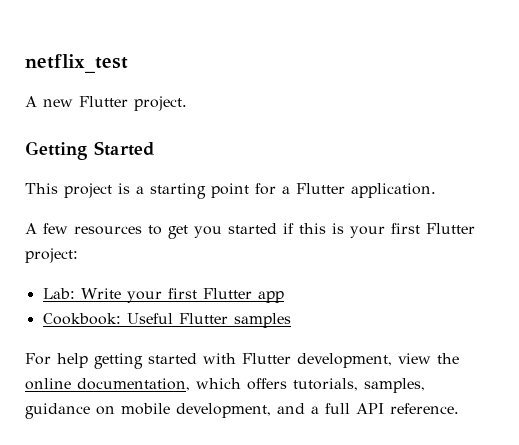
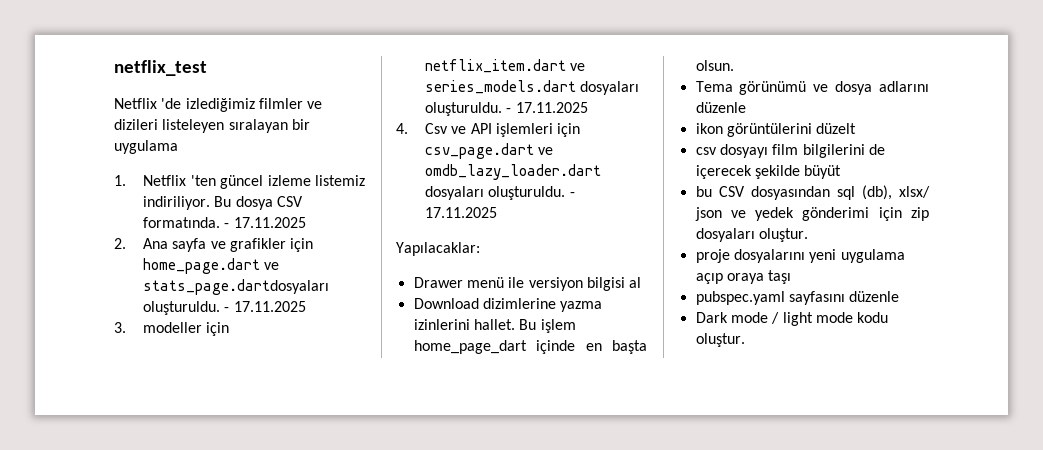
- A new Flutter project.
- Getting Started
- This project is a starting point for a Flutter application.
- A few resources to get you started if this is your first Flutter project:
- Lab: Write your first Flutter app
- Cookbook: Useful Flutter samples
- For help getting started with Flutter development, view the online documentation, which offers tutorials, samples, guidance on mobile development, and a full API reference.
+ Netflix 'de izlediğimiz filmler ve dizileri listeleyen sıralayan bir uygulama
+ 1. Netflix 'ten güncel izleme listemiz indiriliyor. Bu dosya CSV formatında. - 17.11.2025
+ 2. Ana sayfa ve grafikler için home_page.dart ve stats_page.dartdosyaları oluşturuldu. - 17.11.2025
+ 3. modeller için netflix_item.dart ve series_models.dart dosyaları oluşturuldu. - 17.11.2025
+ 4. Csv ve API işlemleri için csv_page.dart ve omdb_lazy_loader.dart dosyaları oluşturuldu. - 17.11.2025
+ Yapılacaklar:
+ Drawer menü ile versiyon bilgisi al
+ Download dizimlerine yazma izinlerini hallet. Bu işlem home_page_dart içinde en başta olsun.
+ Tema görünümü ve dosya adlarını düzenle
+ ikon görüntülerini düzelt
+ csv dosyayı film bilgilerini de içerecek şekilde büyüt
+ bu CSV dosyasından sql (db), xlsx/ json ve yedek gönderimi için zip dosyaları oluştur.
+ proje dosyalarını yeni uygulama açıp oraya taşı
+ pubspec.yaml sayfasını düzenle
+ Dark mode / light mode kodu oluştur.

